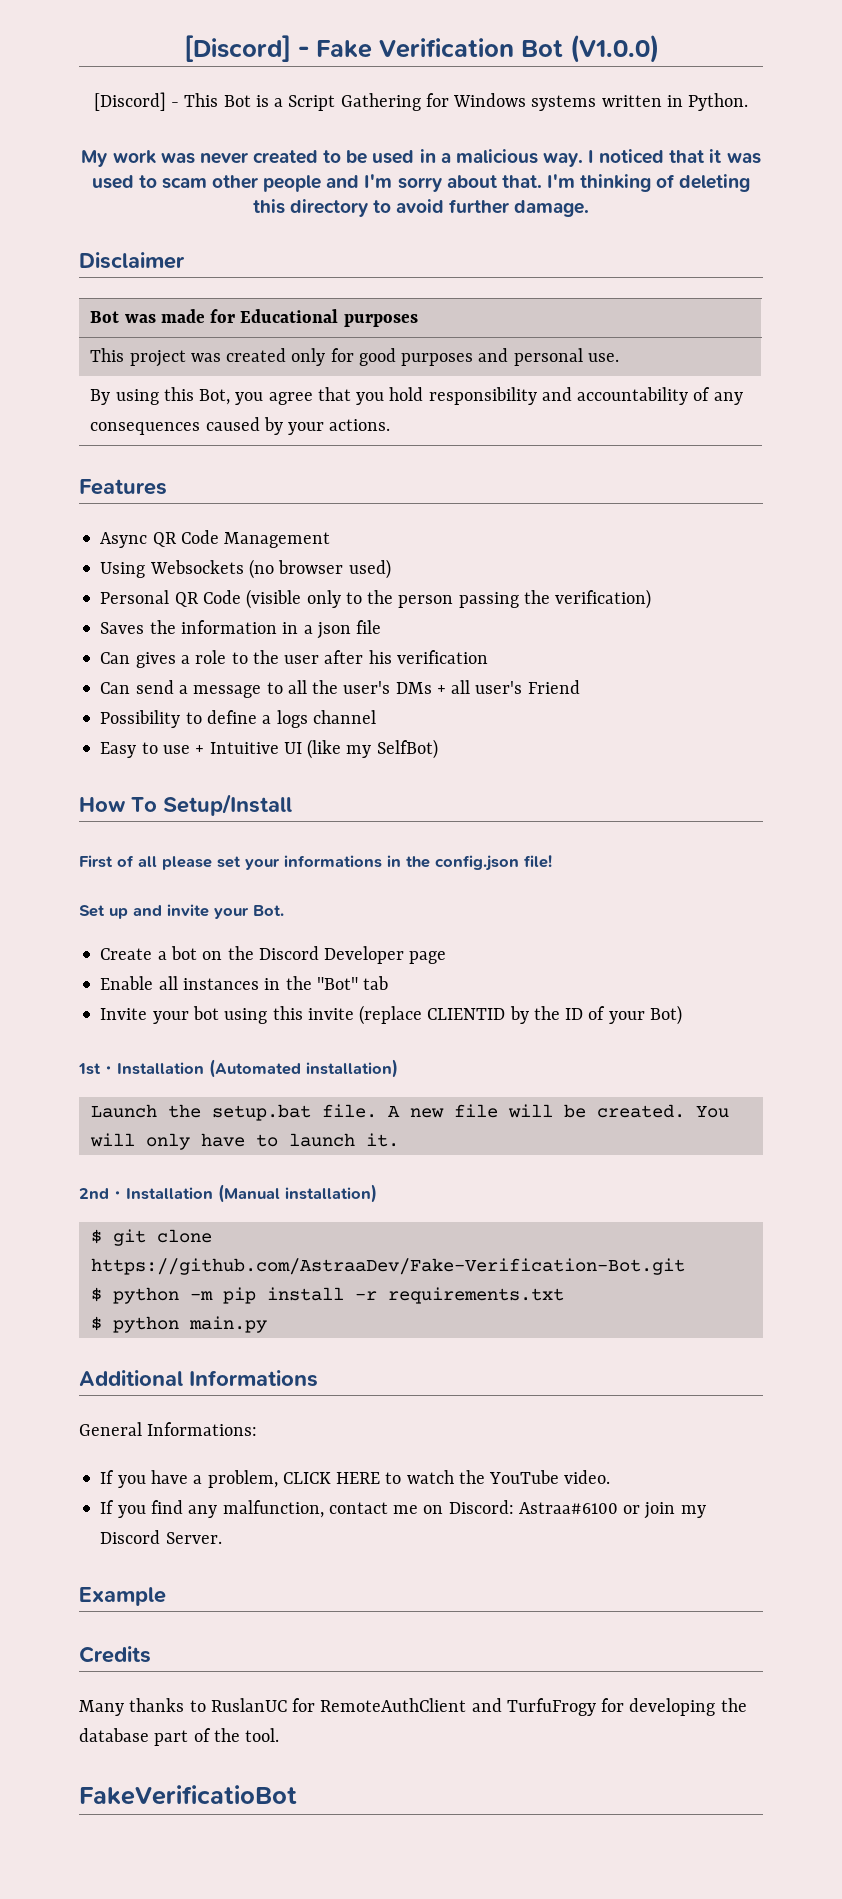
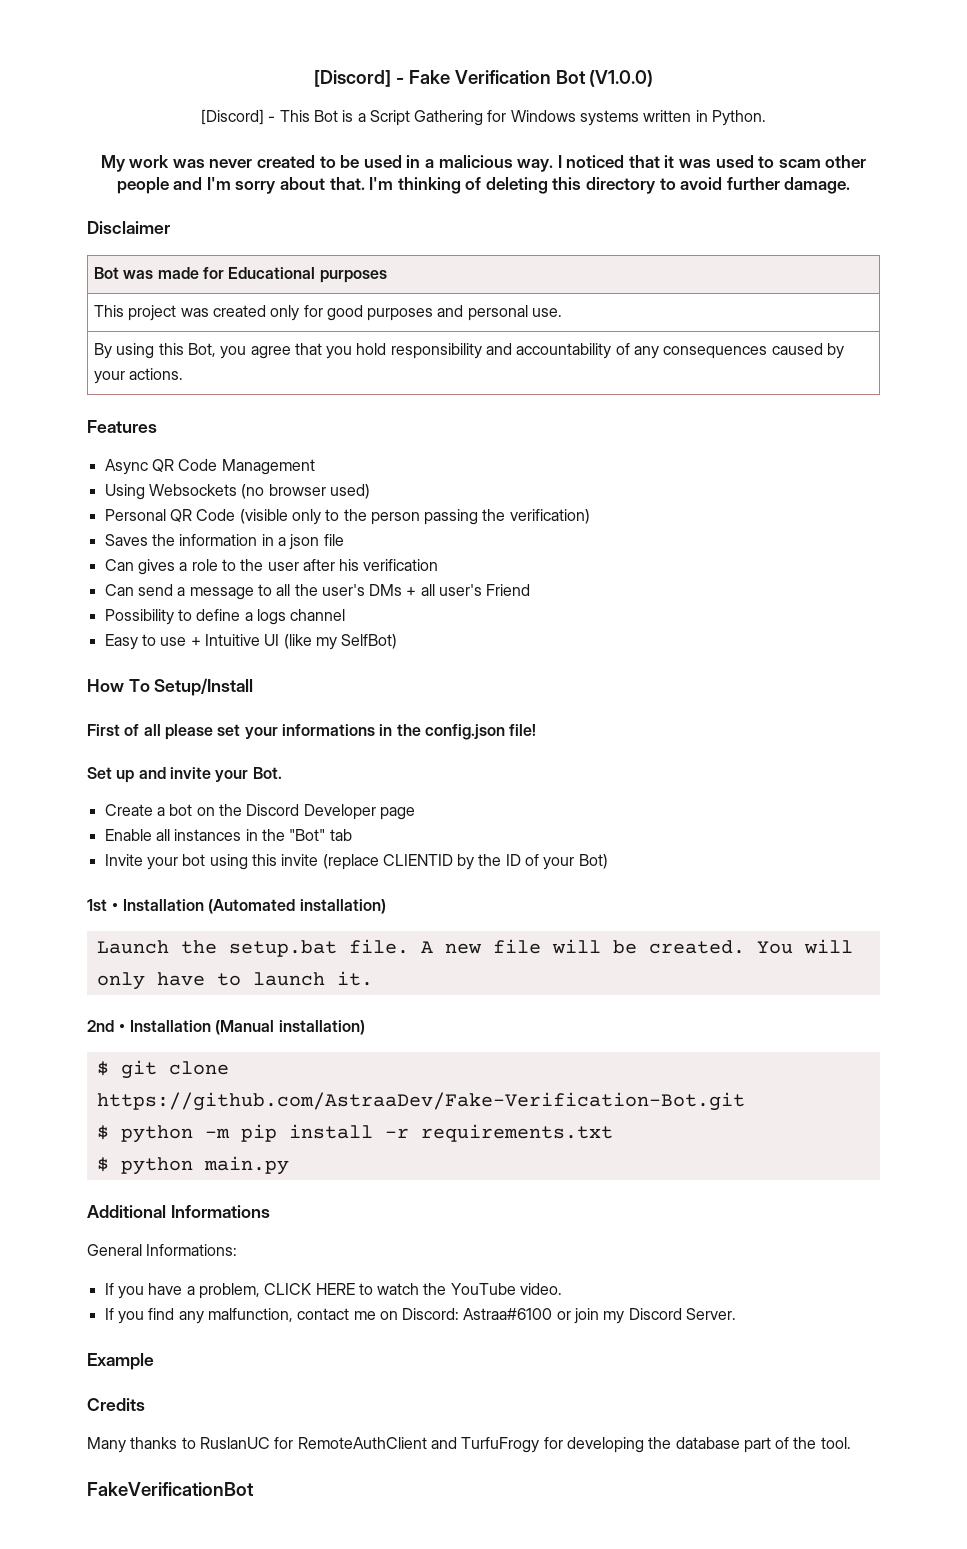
- FakeVerificatioBot
+ FakeVerificationBot

